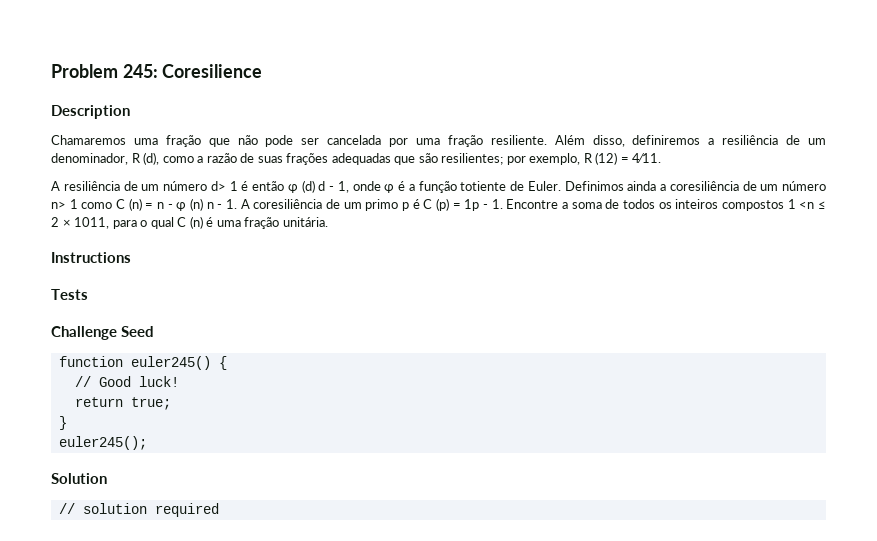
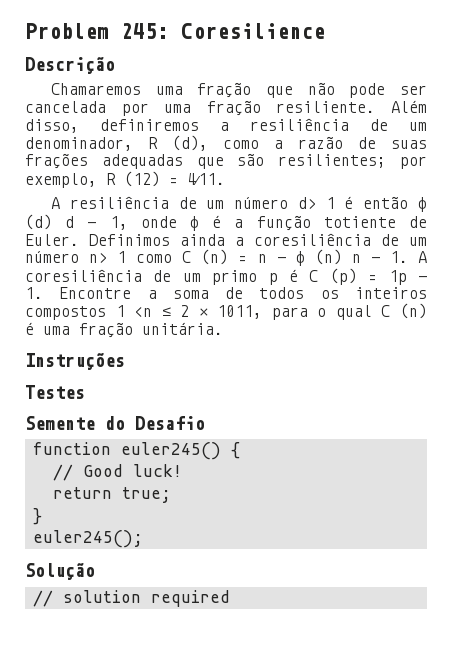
- Description
+ Descrição
- Instructions
- Tests
- Challenge Seed
+ Instruções
+ Testes
+ Semente do Desafio
- Solution
+ Solução

